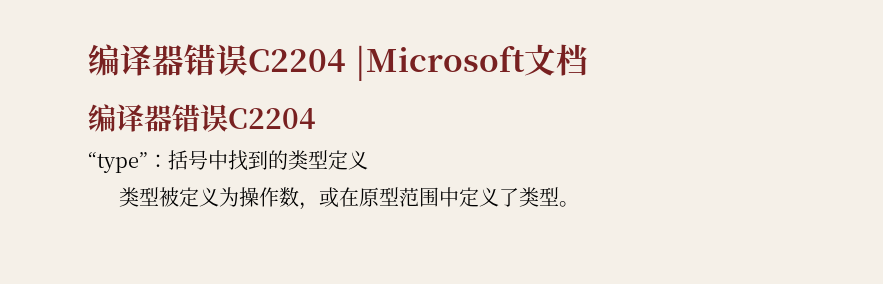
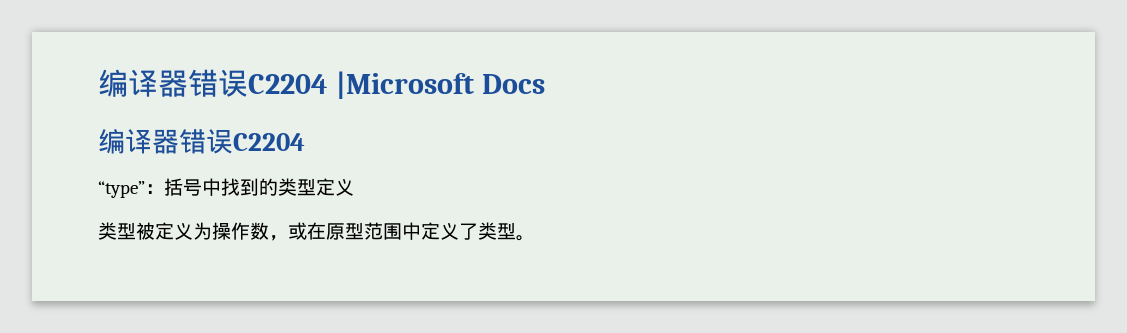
- 编译器错误C2204 |Microsoft文档
+ 编译器错误C2204 |Microsoft Docs

